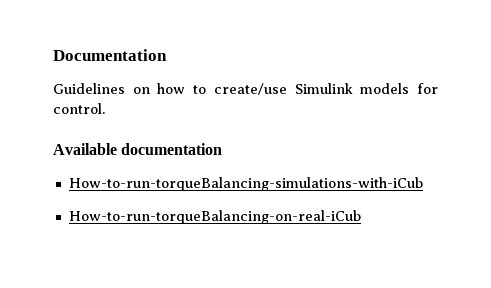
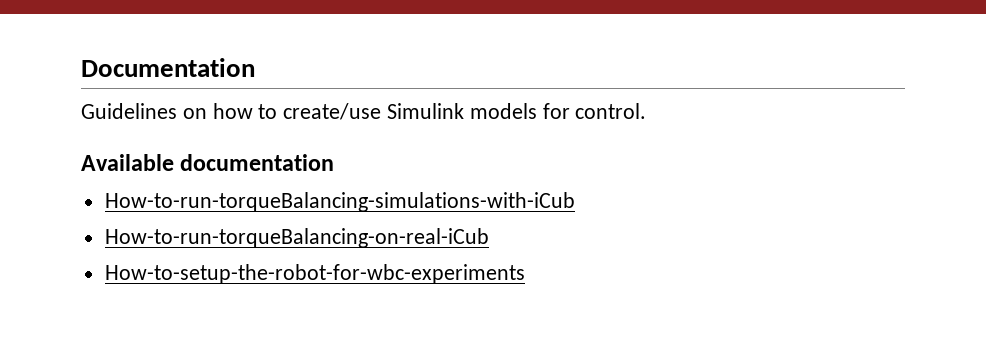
+ How-to-setup-the-robot-for-wbc-experiments

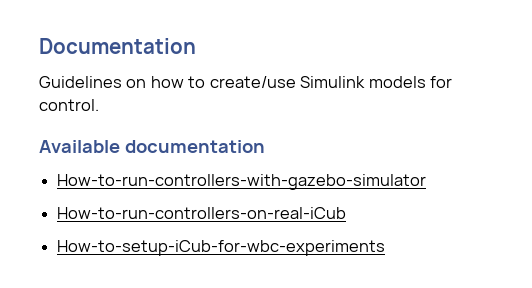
- How-to-run-torqueBalancing-simulations-with-iCub
- How-to-run-torqueBalancing-on-real-iCub
- How-to-setup-the-robot-for-wbc-experiments
+ How-to-run-controllers-with-gazebo-simulator
+ How-to-run-controllers-on-real-iCub
+ How-to-setup-iCub-for-wbc-experiments

